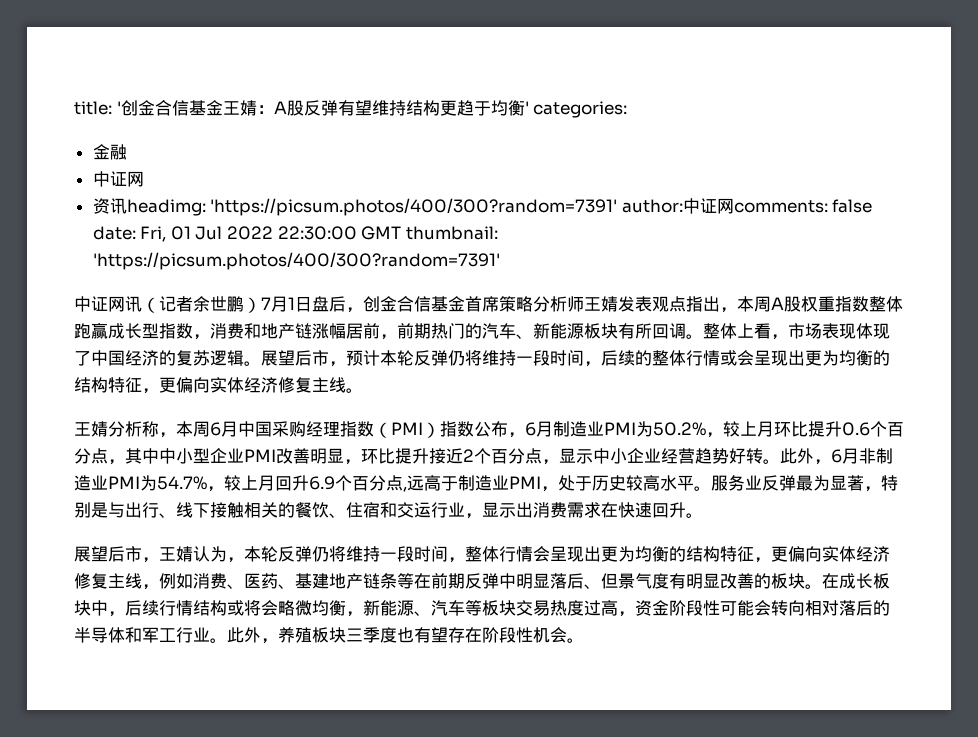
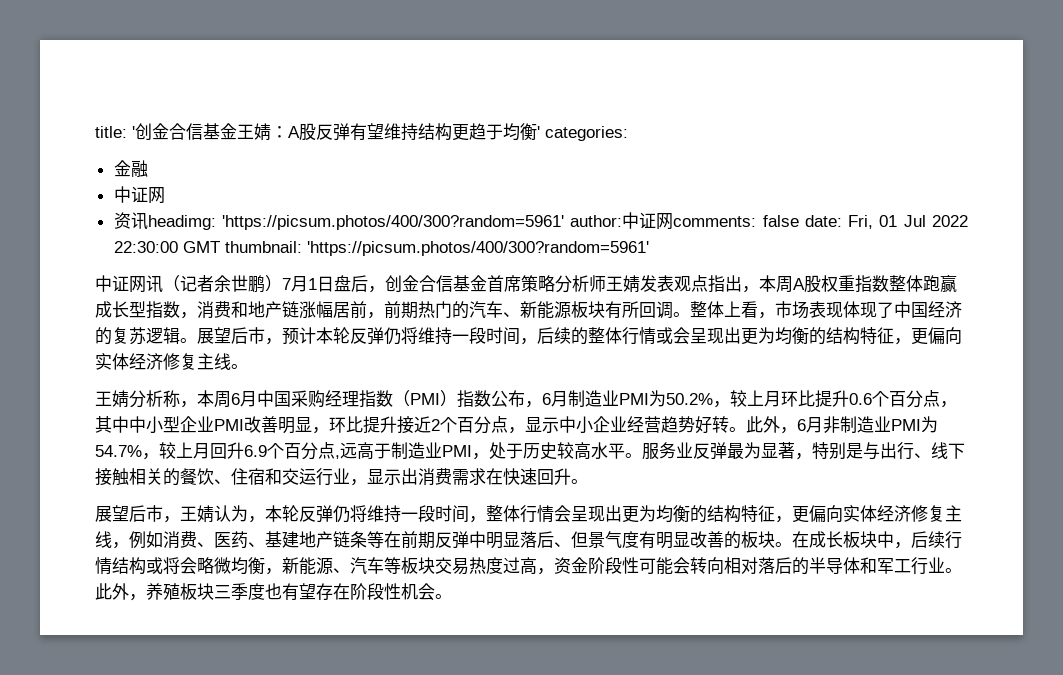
- 资讯headimg: 'https://picsum.photos/400/300?random=7391' author:中证网comments: false date: Fri, 01 Jul 2022 22:30:00 GMT thumbnail: 'https://picsum.photos/400/300?random=7391'
+ 资讯headimg: 'https://picsum.photos/400/300?random=5961' author:中证网comments: false date: Fri, 01 Jul 2022 22:30:00 GMT thumbnail: 'https://picsum.photos/400/300?random=5961'

